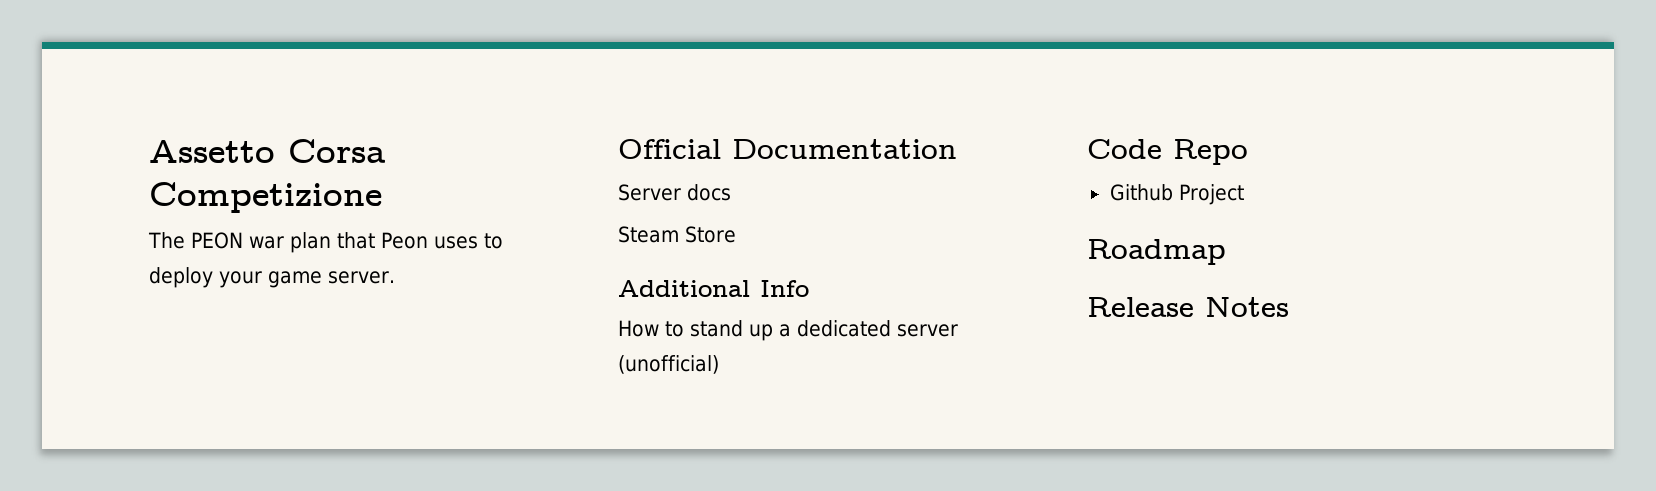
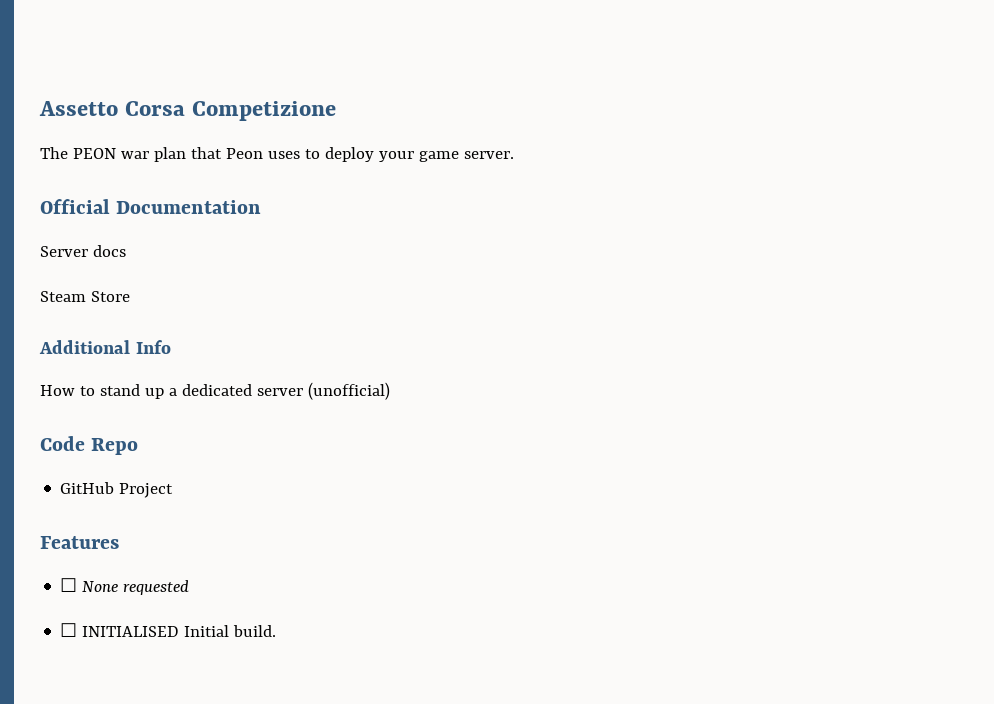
- Github Project
+ GitHub Project
- Roadmap
- Release Notes
+ Features
+ ☐ None requested
+ ☐ INITIALISED Initial build.

